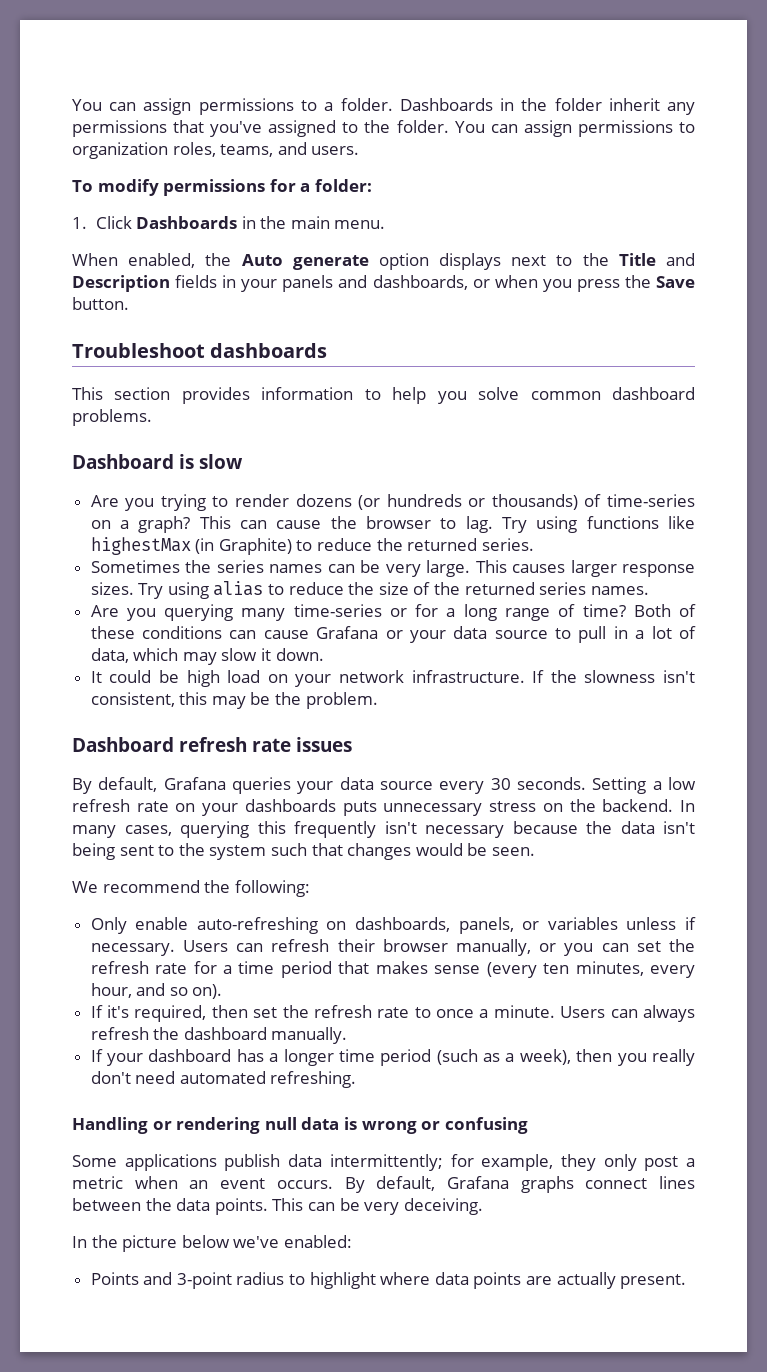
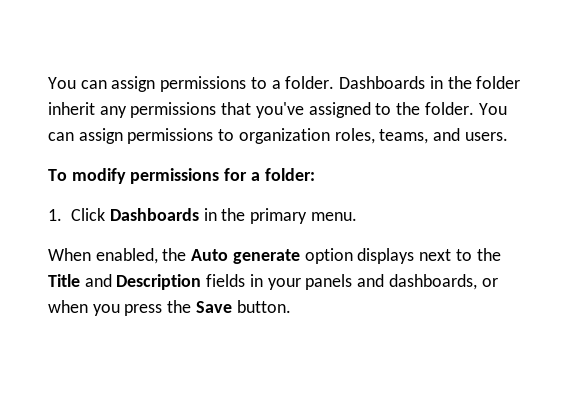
- 1. Click Dashboards in the main menu.
+ 1. Click Dashboards in the primary menu.
- Troubleshoot dashboards
- This section provides information to help you solve common dashboard problems.
- Dashboard is slow
- Are you trying to render dozens (or hundreds or thousands) of time-series on a graph? This can cause the browser to lag. Try using functions like highestMax (in Graphite) to reduce the returned series.
- Sometimes the series names can be very large. This causes larger response sizes. Try using alias to reduce the size of the returned series names.
- Are you querying many time-series or for a long range of time? Both of these conditions can cause Grafana or your data source to pull in a lot of data, which may slow it down.
- It could be high load on your network infrastructure. If the slowness isn't consistent, this may be the problem.
- Dashboard refresh rate issues
- By default, Grafana queries your data source every 30 seconds. Setting a low refresh rate on your dashboards puts unnecessary stress on the backend. In many cases, querying this frequently isn't necessary because the data isn't being sent to the system such that changes would be seen.
- We recommend the following:
- Only enable auto-refreshing on dashboards, panels, or variables unless if necessary. Users can refresh their browser manually, or you can set the refresh rate for a time period that makes sense (every ten minutes, every hour, and so on).
- If it's required, then set the refresh rate to once a minute. Users can always refresh the dashboard manually.
- If your dashboard has a longer time period (such as a week), then you really don't need automated refreshing.
- Handling or rendering null data is wrong or confusing
- Some applications publish data intermittently; for example, they only post a metric when an event occurs. By default, Grafana graphs connect lines between the data points. This can be very deceiving.
- In the picture below we've enabled:
- Points and 3-point radius to highlight where data points are actually present.

